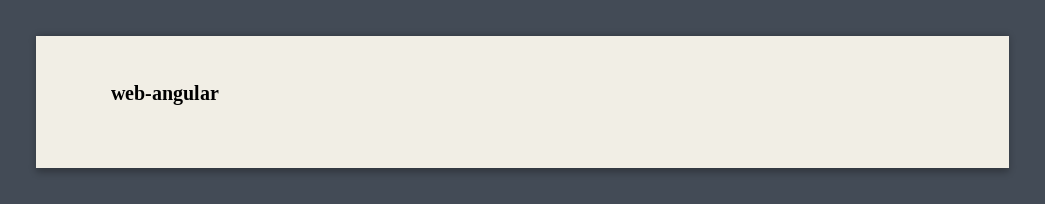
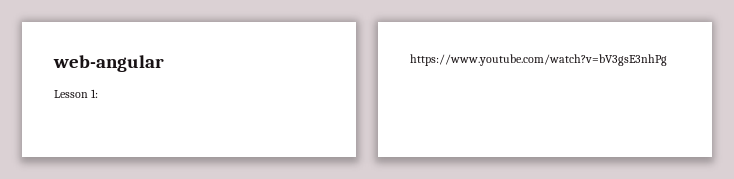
+ Lesson 1: https://www.youtube.com/watch?v=bV3gsE3nhPg

